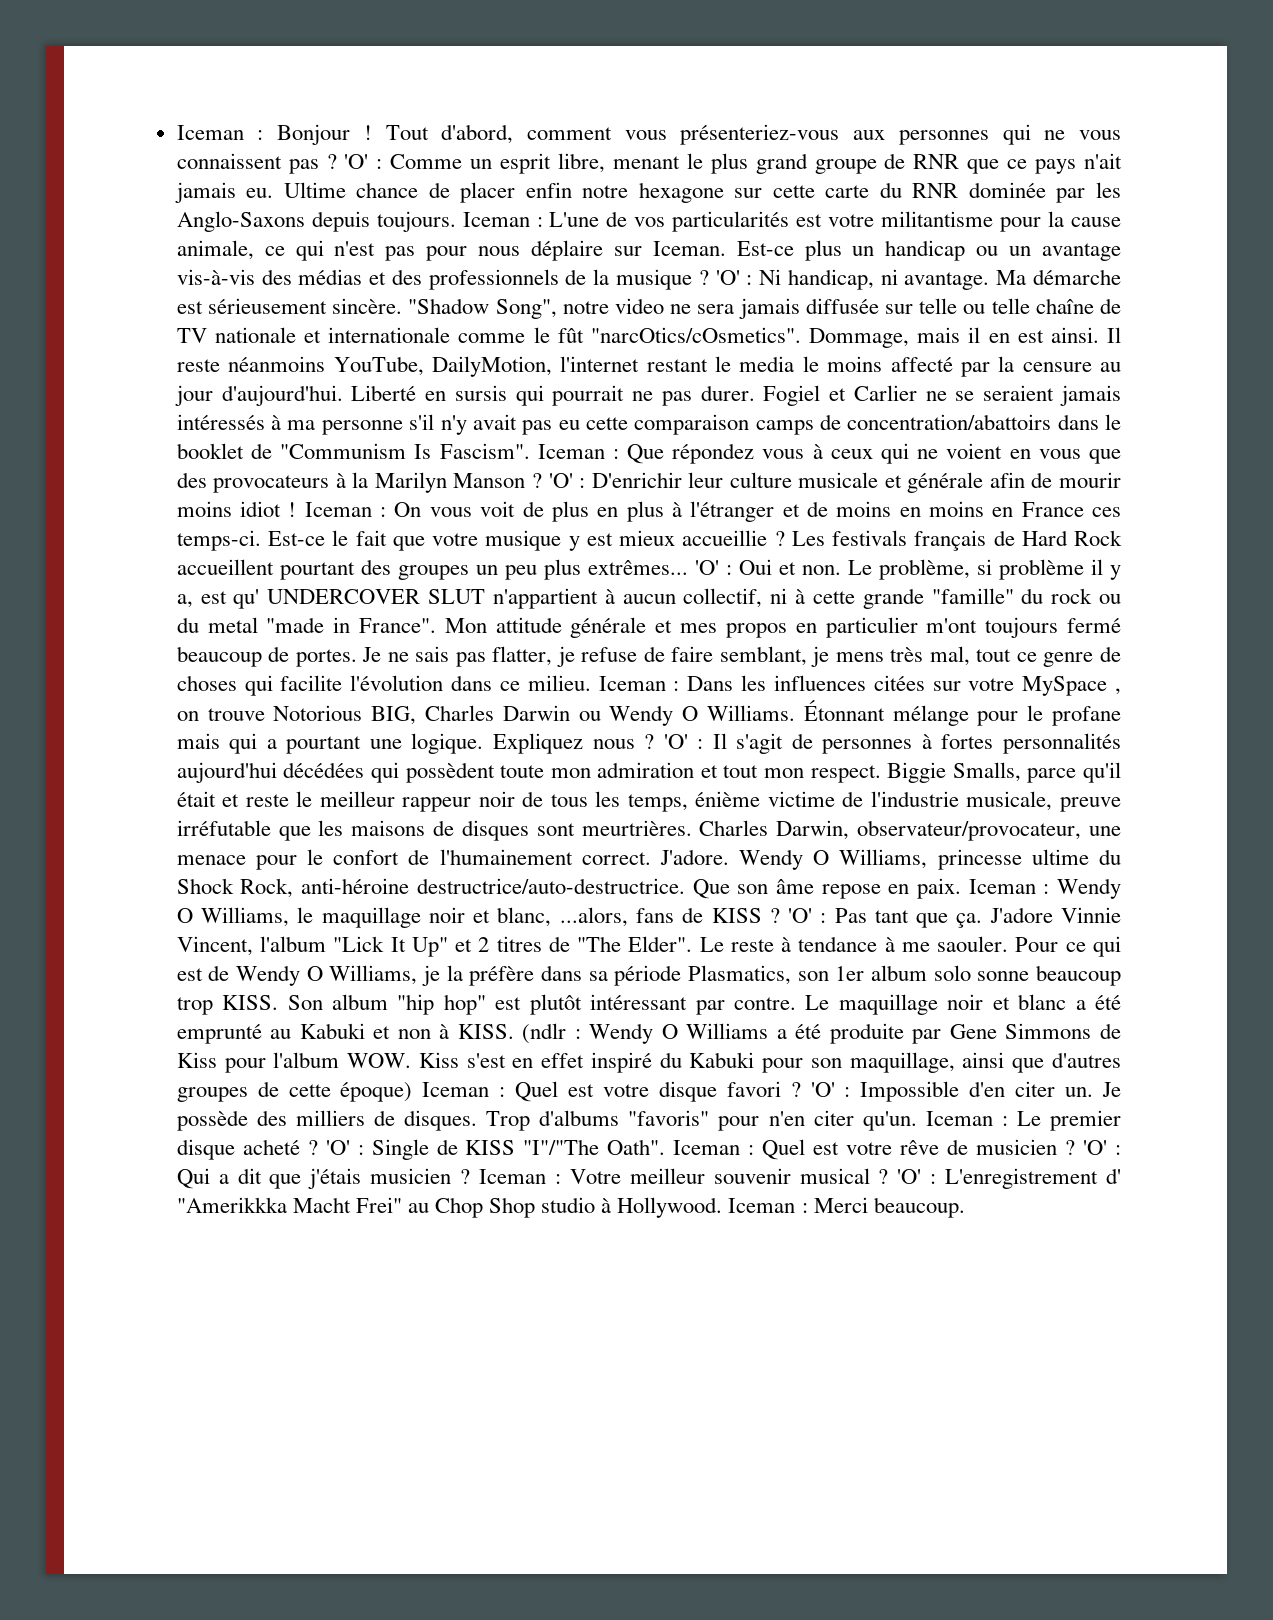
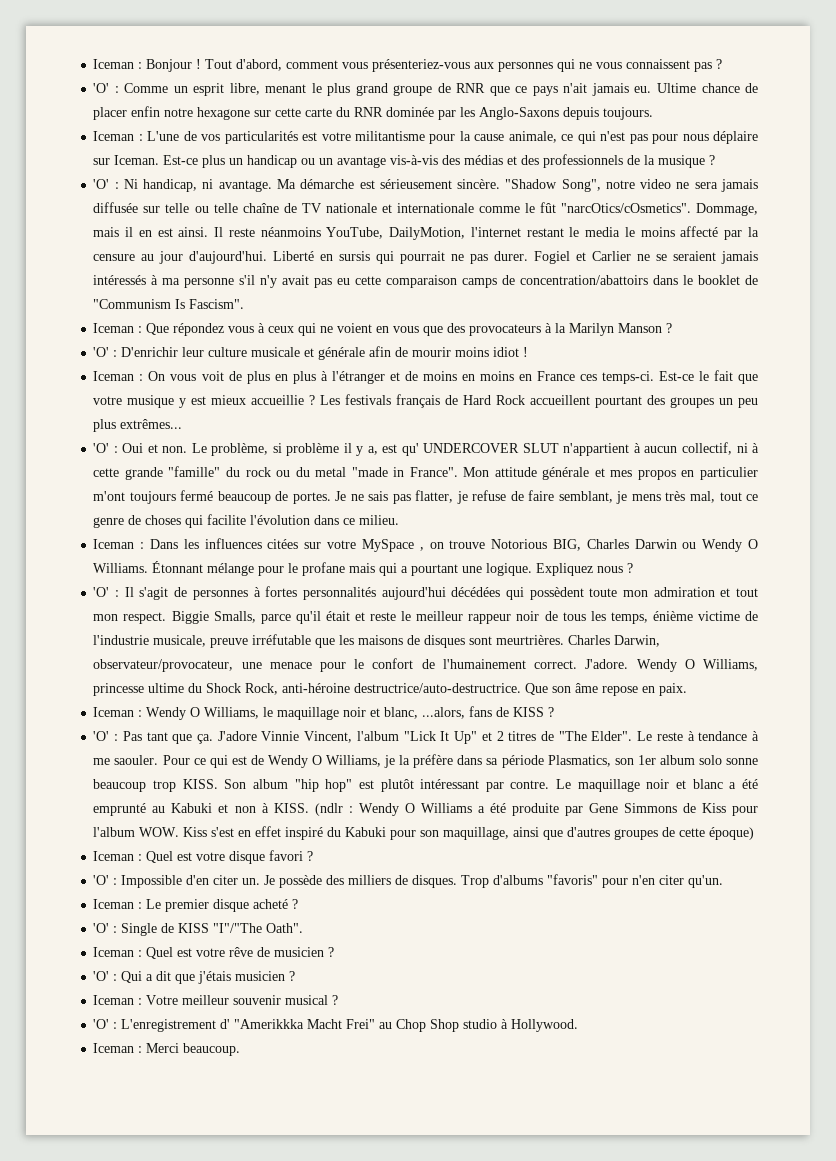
- Tout d'abord, comment vous présenteriez-vous aux personnes qui ne vous connaissent pas ? 'O' : Comme un esprit libre, menant le plus grand groupe de RNR que ce pays n'ait jamais eu.
+ Tout d'abord, comment vous présenteriez-vous aux personnes qui ne vous connaissent pas ?
+ 'O' : Comme un esprit libre, menant le plus grand groupe de RNR que ce pays n'ait jamais eu.
- Ultime chance de placer enfin notre hexagone sur cette carte du RNR dominée par les Anglo-Saxons depuis toujours. Iceman : L'une de vos particularités est votre militantisme pour la cause animale, ce qui n'est pas pour nous déplaire sur Iceman.
+ Ultime chance de placer enfin notre hexagone sur cette carte du RNR dominée par les Anglo-Saxons depuis toujours.
+ Iceman : L'une de vos particularités est votre militantisme pour la cause animale, ce qui n'est pas pour nous déplaire sur Iceman.
- Est-ce plus un handicap ou un avantage vis-à-vis des médias et des professionnels de la musique ? 'O' : Ni handicap, ni avantage.
+ Est-ce plus un handicap ou un avantage vis-à-vis des médias et des professionnels de la musique ?
+ 'O' : Ni handicap, ni avantage.
- Fogiel et Carlier ne se seraient jamais intéressés à ma personne s'il n'y avait pas eu cette comparaison camps de concentration/abattoirs dans le booklet de "Communism Is Fascism". Iceman :
+ Fogiel et Carlier ne se seraient jamais intéressés à ma personne s'il n'y avait pas eu cette comparaison camps de concentration/abattoirs dans le booklet de "Communism Is Fascism".
+ Iceman :
- Que répondez vous à ceux qui ne voient en vous que des provocateurs à la Marilyn Manson ? 'O' :
+ Que répondez vous à ceux qui ne voient en vous que des provocateurs à la Marilyn Manson ?
+ 'O' :
- D'enrichir leur culture musicale et générale afin de mourir moins idiot ! Iceman :
+ D'enrichir leur culture musicale et générale afin de mourir moins idiot !
+ Iceman :
- Les festivals français de Hard Rock accueillent pourtant des groupes un peu plus extrêmes... 'O' : Oui et non.
+ Les festivals français de Hard Rock accueillent pourtant des groupes un peu plus extrêmes...
+ 'O' : Oui et non.
- Je ne sais pas flatter, je refuse de faire semblant, je mens très mal, tout ce genre de choses qui facilite l'évolution dans ce milieu. Iceman : Dans les influences citées sur votre MySpace , on trouve Notorious BIG, Charles Darwin ou Wendy O Williams.
+ Je ne sais pas flatter, je refuse de faire semblant, je mens très mal, tout ce genre de choses qui facilite l'évolution dans ce milieu.
+ Iceman : Dans les influences citées sur votre MySpace , on trouve Notorious BIG, Charles Darwin ou Wendy O Williams.
- Expliquez nous ? 'O' : Il s'agit de personnes à fortes personnalités aujourd'hui décédées qui possèdent toute mon admiration et tout mon respect.
+ Expliquez nous ?
+ 'O' : Il s'agit de personnes à fortes personnalités aujourd'hui décédées qui possèdent toute mon admiration et tout mon respect.
- Que son âme repose en paix. Iceman : Wendy O Williams, le maquillage noir et blanc, ...alors, fans de KISS ? 'O' : Pas tant que ça.
+ Que son âme repose en paix.
+ Iceman : Wendy O Williams, le maquillage noir et blanc, ...alors, fans de KISS ?
+ 'O' : Pas tant que ça.
- (ndlr : Wendy O Williams a été produite par Gene Simmons de Kiss pour l'album WOW. Kiss s'est en effet inspiré du Kabuki pour son maquillage, ainsi que d'autres groupes de cette époque) Iceman : Quel est votre disque favori ? 'O' : Impossible d'en citer un.
+ (ndlr : Wendy O Williams a été produite par Gene Simmons de Kiss pour l'album WOW. Kiss s'est en effet inspiré du Kabuki pour son maquillage, ainsi que d'autres groupes de cette époque)
+ Iceman : Quel est votre disque favori ?
+ 'O' : Impossible d'en citer un.
- Trop d'albums "favoris" pour n'en citer qu'un. Iceman :
+ Trop d'albums "favoris" pour n'en citer qu'un.
+ Iceman :
- Le premier disque acheté ? 'O' :
+ Le premier disque acheté ?
+ 'O' :
- Single de KISS "I"/"The Oath". Iceman :
+ Single de KISS "I"/"The Oath".
+ Iceman :
- Quel est votre rêve de musicien ? 'O' :
+ Quel est votre rêve de musicien ?
+ 'O' :
- Qui a dit que j'étais musicien ? Iceman :
+ Qui a dit que j'étais musicien ?
+ Iceman :
- Votre meilleur souvenir musical ? 'O' :
+ Votre meilleur souvenir musical ?
+ 'O' :
- L'enregistrement d' "Amerikkka Macht Frei" au Chop Shop studio à Hollywood. Iceman :
+ L'enregistrement d' "Amerikkka Macht Frei" au Chop Shop studio à Hollywood.
+ Iceman :

